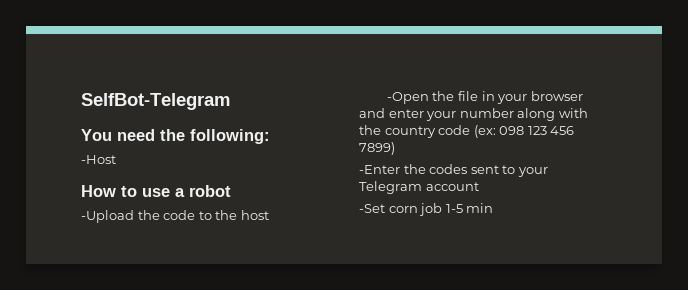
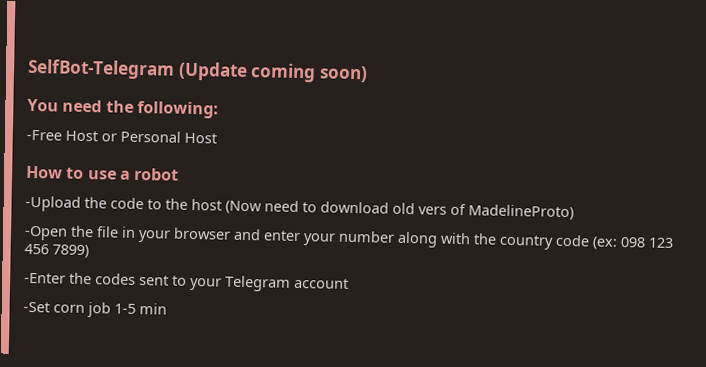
- SelfBot-Telegram
+ SelfBot-Telegram (Update coming soon)
- -Host
+ -Free Host or Personal Host
- -Upload the code to the host
+ -Upload the code to the host (Now need to download old vers of MadelineProto)

